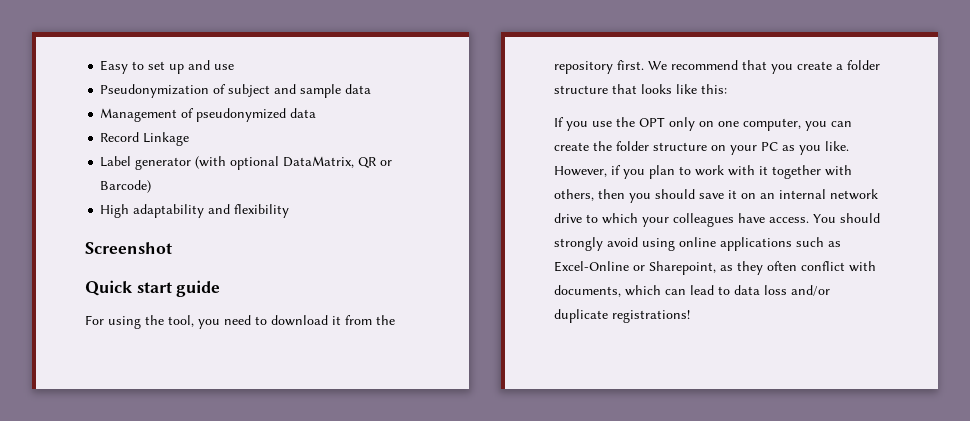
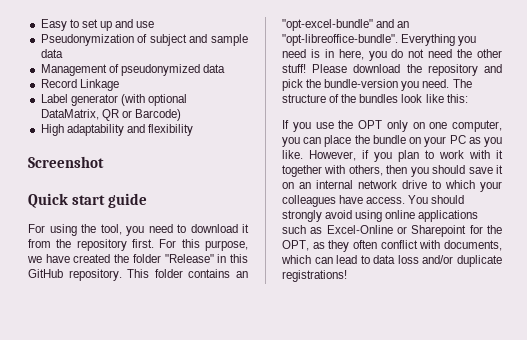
- We recommend that you create a folder structure that looks like this:
+ For this purpose, we have created the folder "Release" in this GitHub repository. This folder contains an "opt-excel-bundle" and an "opt-libreoffice-bundle". Everything you need is in here, you do not need the other stuff! Please download the repository and pick the bundle-version you need. The structure of the bundles look like this:
- If you use the OPT only on one computer, you can create the folder structure on your PC as you like.
+ If you use the OPT only on one computer, you can place the bundle on your PC as you like.
- You should strongly avoid using online applications such as Excel-Online or Sharepoint, as they often conflict with documents, which can lead to data loss and/or duplicate registrations!
+ You should strongly avoid using online applications such as Excel-Online or Sharepoint for the OPT, as they often conflict with documents, which can lead to data loss and/or duplicate registrations!

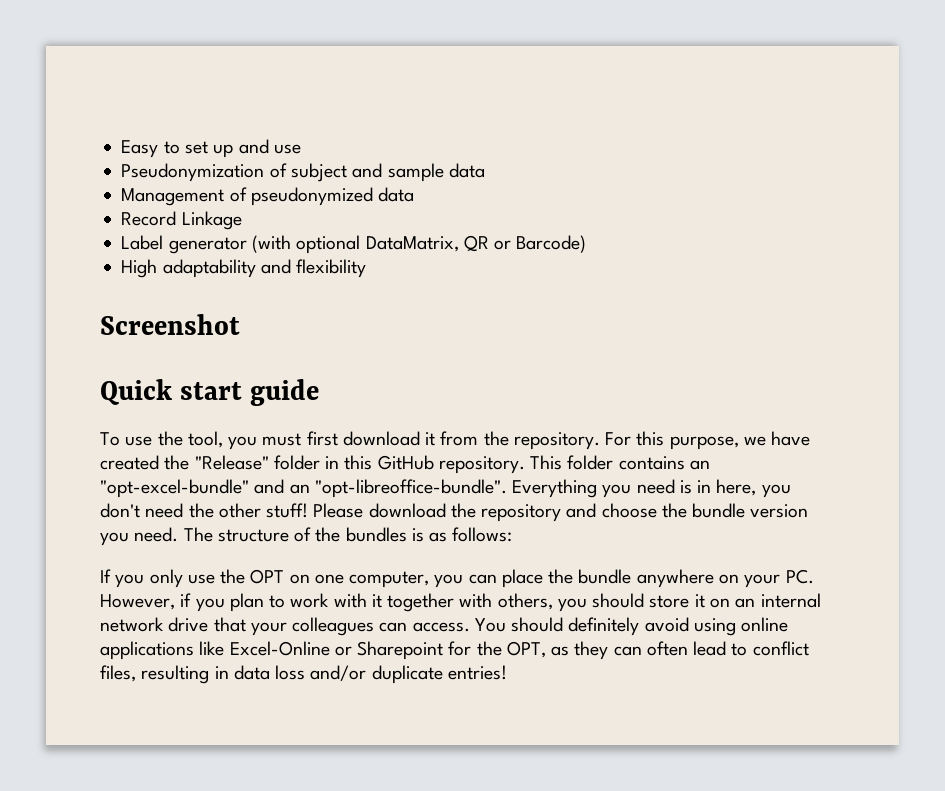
- For using the tool, you need to download it from the repository first.
+ To use the tool, you must first download it from the repository.
- For this purpose, we have created the folder "Release" in this GitHub repository.
+ For this purpose, we have created the "Release" folder in this GitHub repository.
- Everything you need is in here, you do not need the other stuff!
+ Everything you need is in here, you don't need the other stuff!
- Please download the repository and pick the bundle-version you need.
+ Please download the repository and choose the bundle version you need.
- The structure of the bundles look like this:
+ The structure of the bundles is as follows:
- If you use the OPT only on one computer, you can place the bundle on your PC as you like. However, if you plan to work with it together with others, then you should save it on an internal network drive to which your colleagues have access.
+ If you only use the OPT on one computer, you can place the bundle anywhere on your PC. However, if you plan to work with it together with others, you should store it on an internal network drive that your colleagues can access.
- You should strongly avoid using online applications such as Excel-Online or Sharepoint for the OPT, as they often conflict with documents, which can lead to data loss and/or duplicate registrations!
+ You should definitely avoid using online applications like Excel-Online or Sharepoint for the OPT, as they can often lead to conflict files, resulting in data loss and/or duplicate entries!

